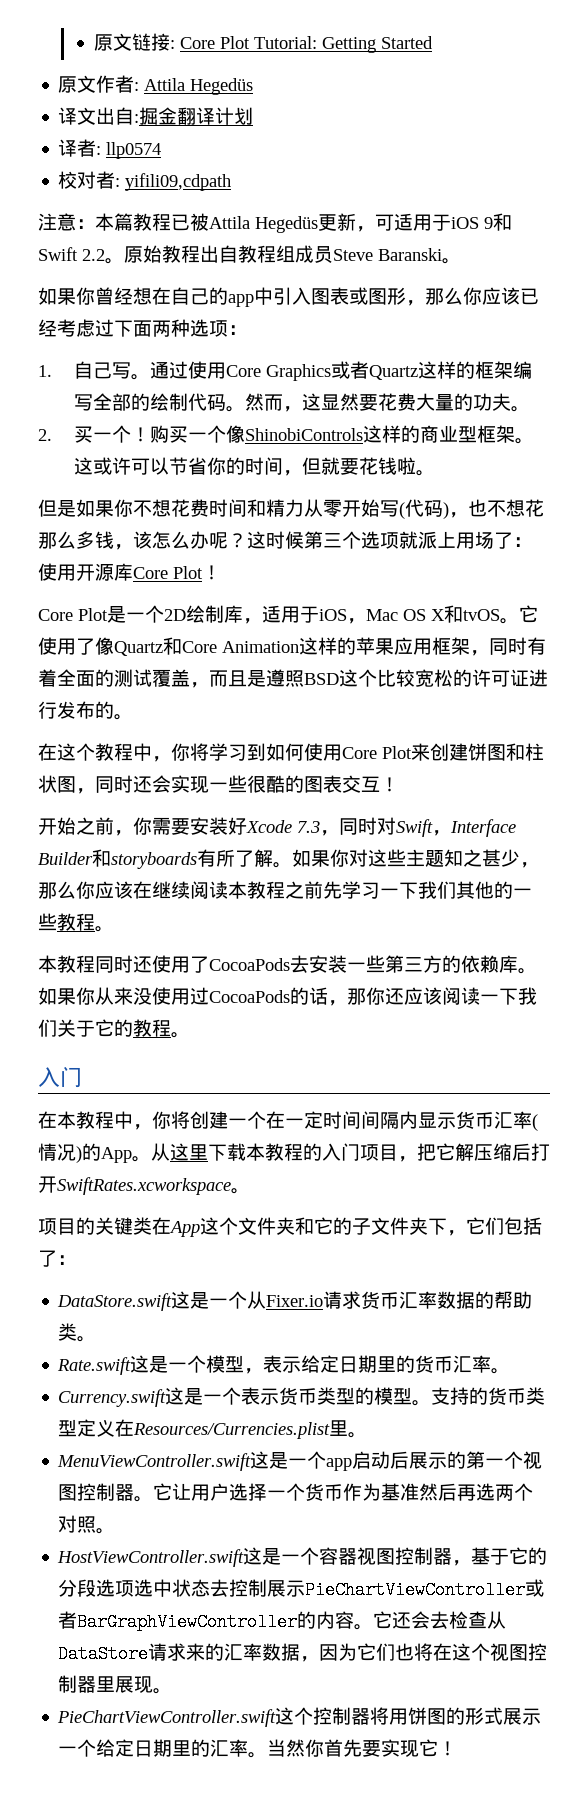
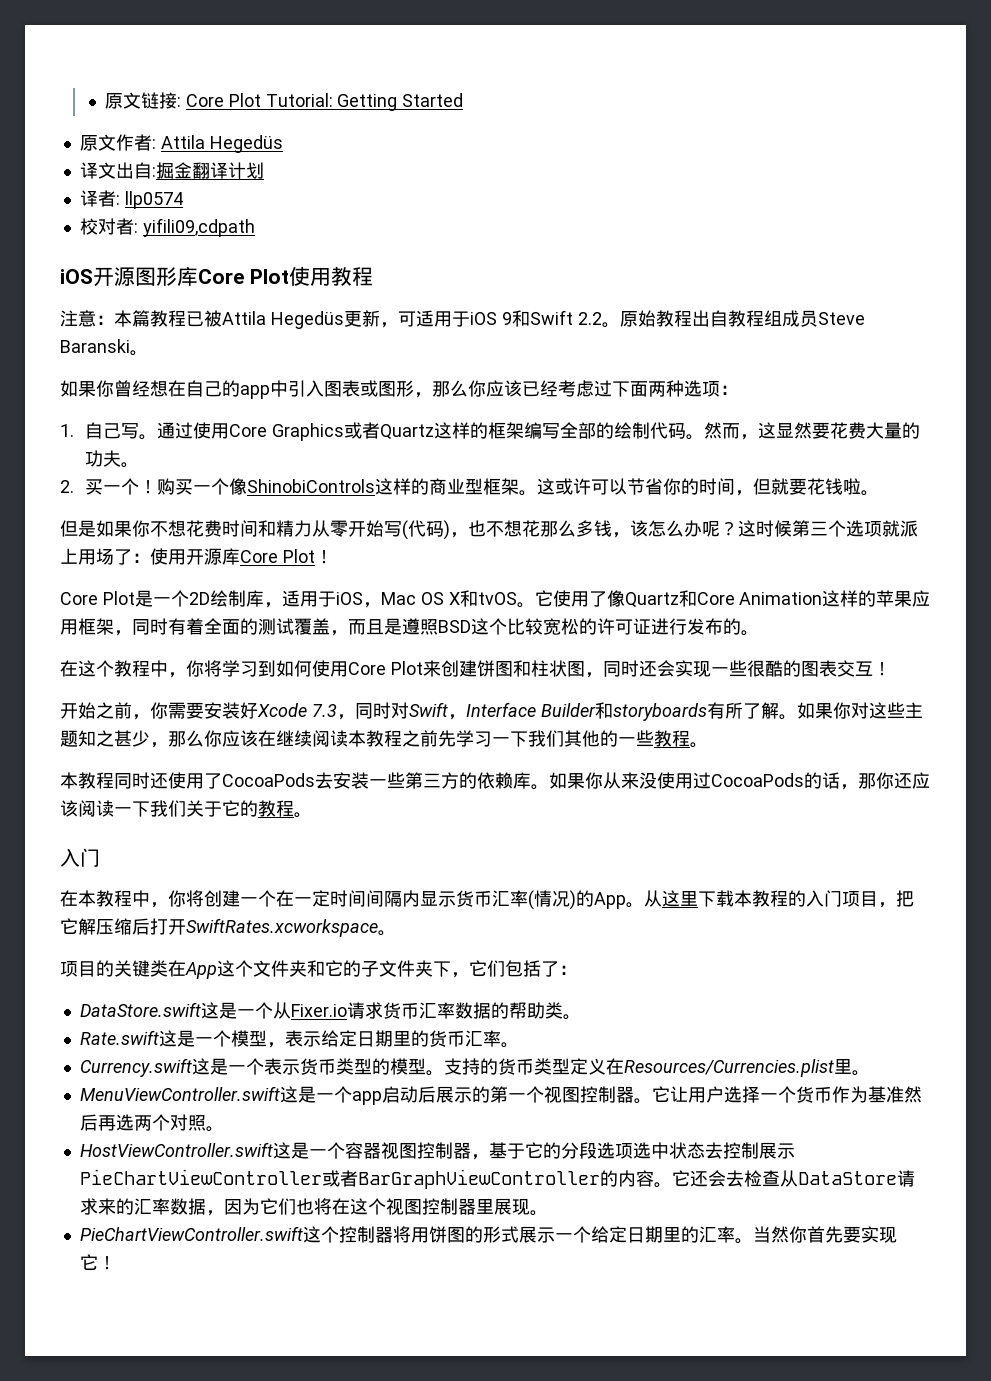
+ iOS开源图形库Core Plot使用教程

